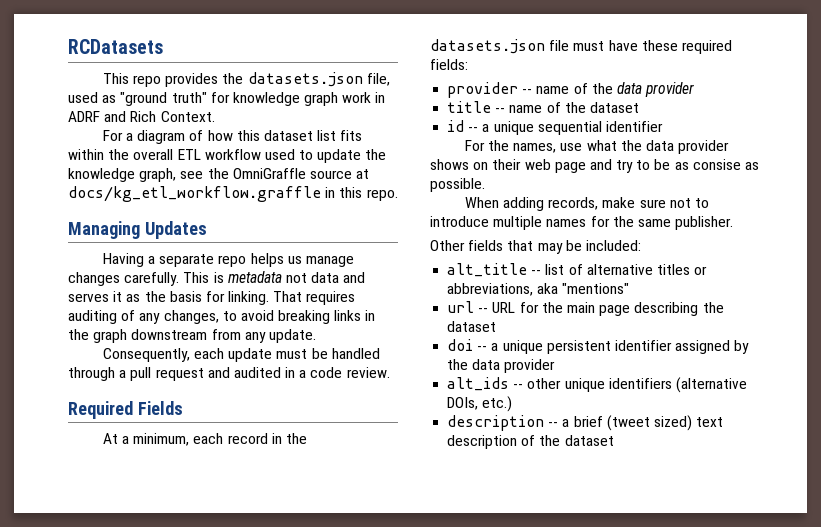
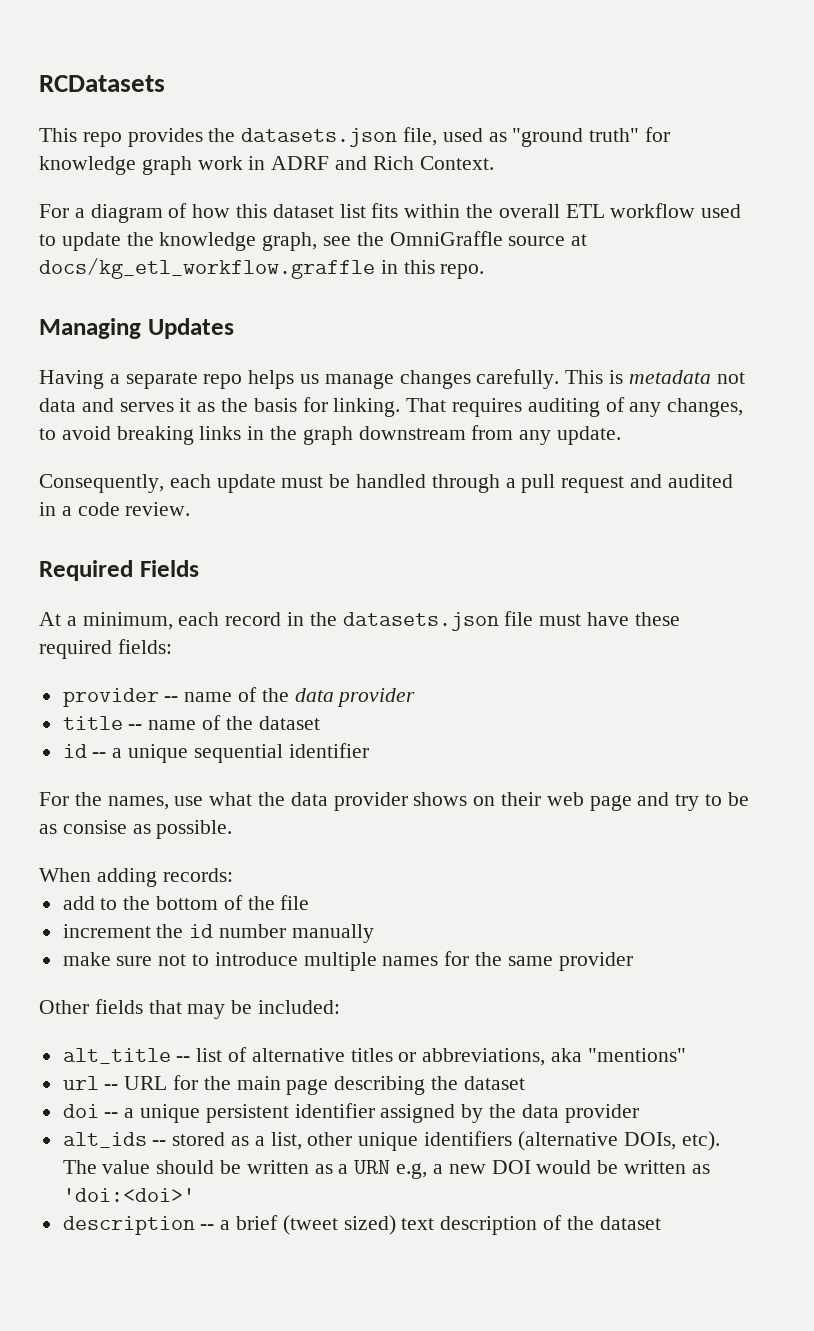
- When adding records, make sure not to introduce multiple names for the same publisher.
+ When adding records:
+ add to the bottom of the file
+ increment the id number manually
+ make sure not to introduce multiple names for the same provider
- alt_ids -- other unique identifiers (alternative DOIs, etc.)
+ alt_ids -- stored as a list, other unique identifiers (alternative DOIs, etc). The value should be written as a URN e.g, a new DOI would be written as 'doi:<doi>'

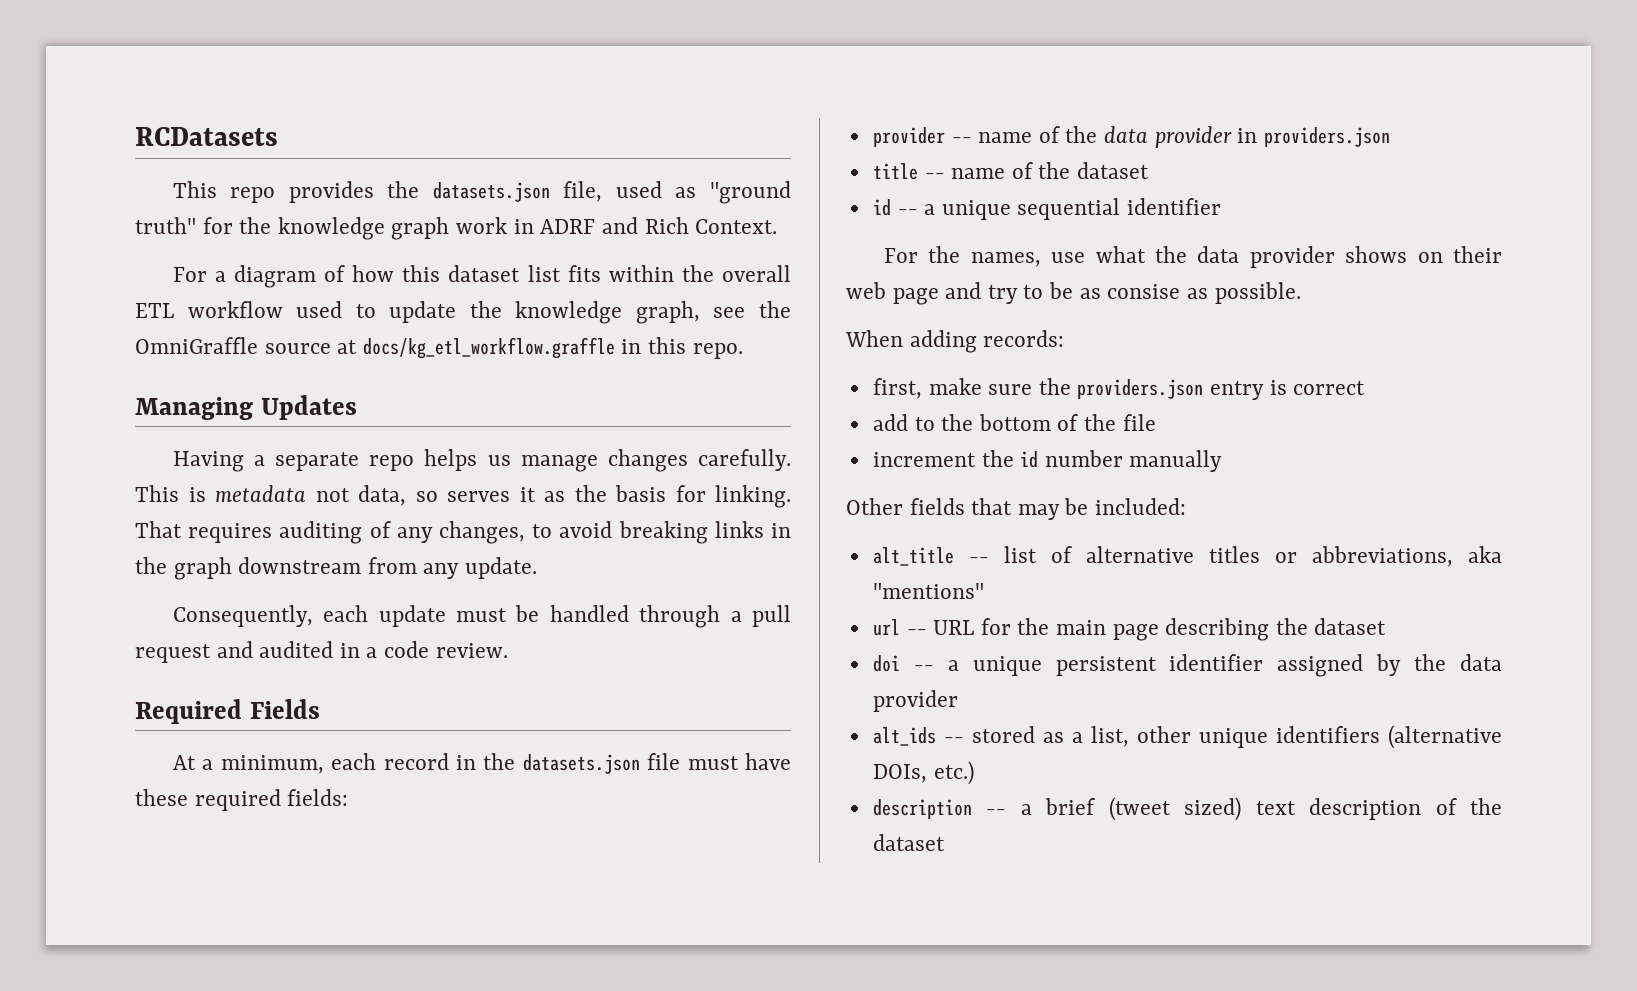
- This repo provides the datasets.json file, used as "ground truth" for knowledge graph work in ADRF and Rich Context.
+ This repo provides the datasets.json file, used as "ground truth" for the knowledge graph work in ADRF and Rich Context.
- This is metadata not data and serves it as the basis for linking.
+ This is metadata not data, so serves it as the basis for linking.
- provider -- name of the data provider
+ provider -- name of the data provider in providers.json
+ first, make sure the providers.json entry is correct
- make sure not to introduce multiple names for the same provider
- alt_ids -- stored as a list, other unique identifiers (alternative DOIs, etc). The value should be written as a URN e.g, a new DOI would be written as 'doi:<doi>'
+ alt_ids -- stored as a list, other unique identifiers (alternative DOIs, etc.)

